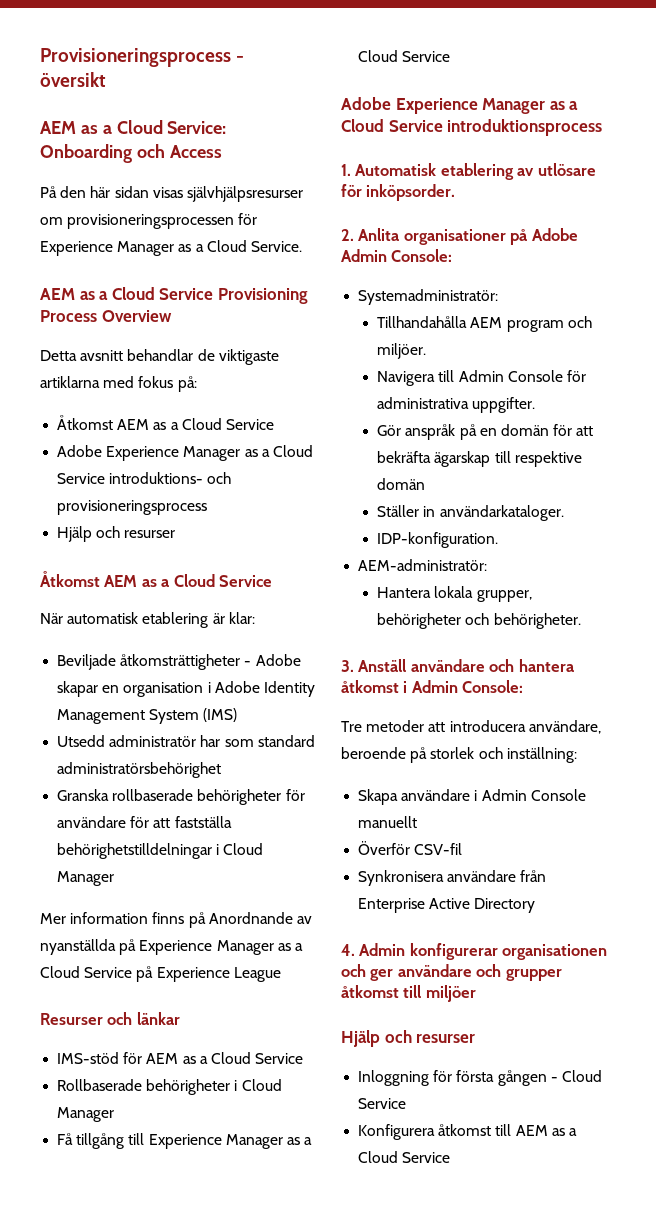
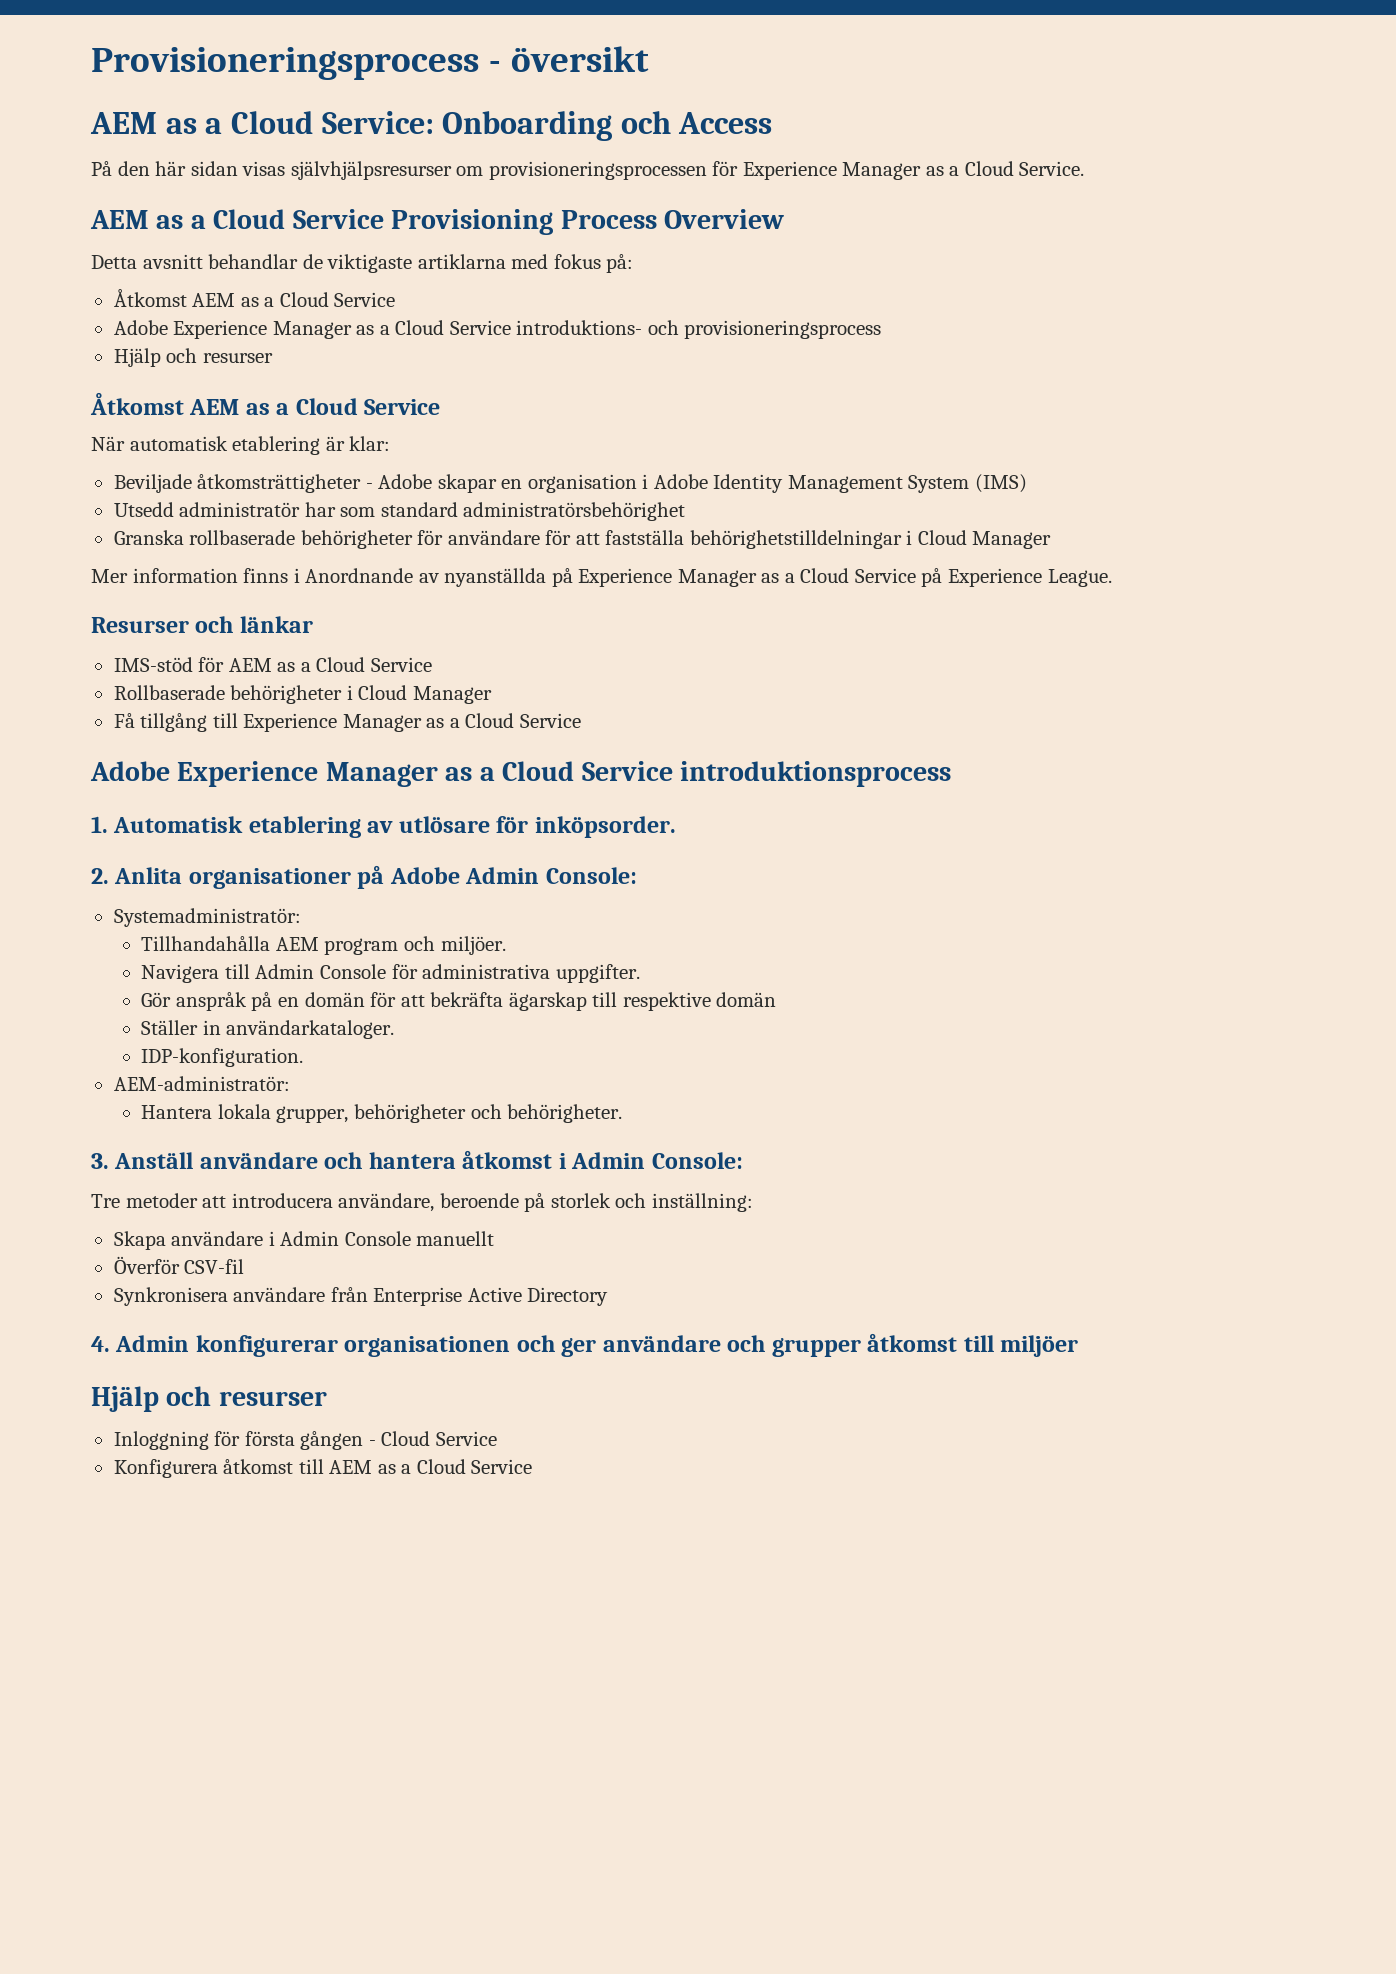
- Mer information finns på Anordnande av nyanställda på Experience Manager as a Cloud Service på Experience League
+ Mer information finns i Anordnande av nyanställda på Experience Manager as a Cloud Service på Experience League.

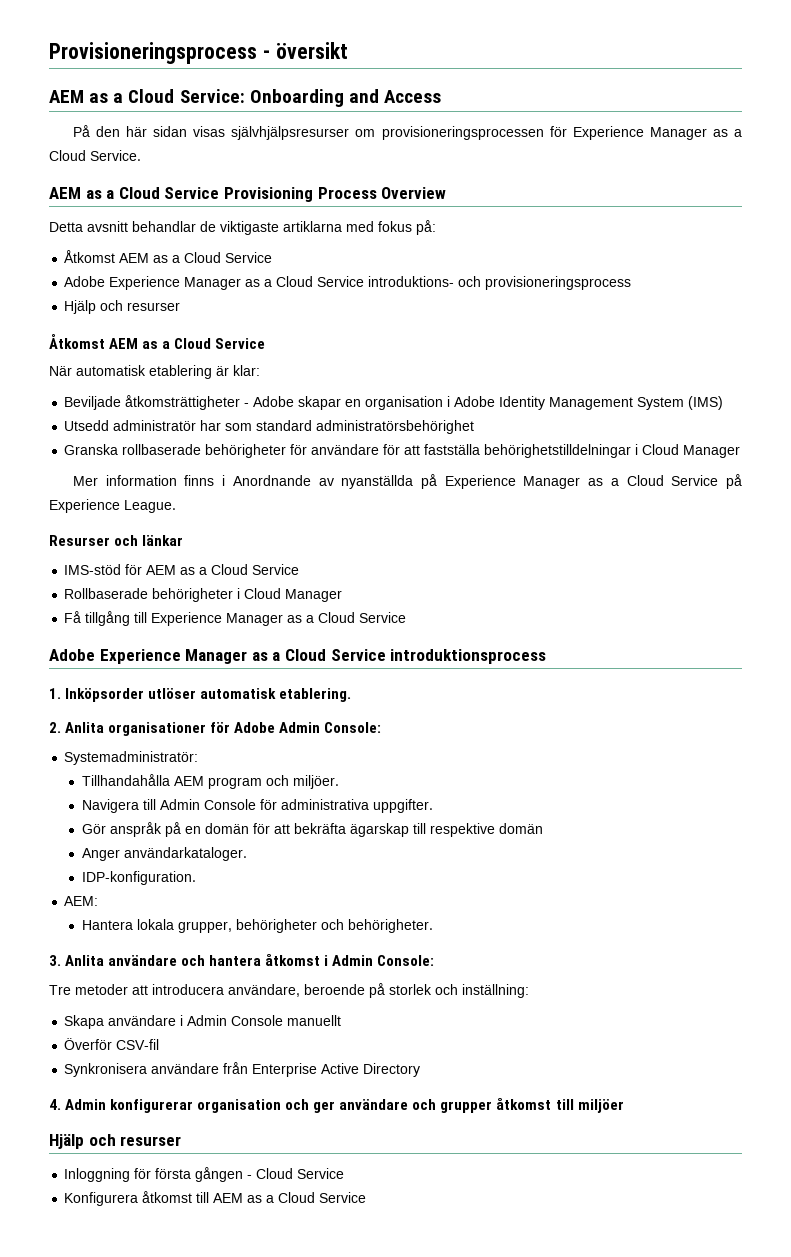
- AEM as a Cloud Service: Onboarding och Access
+ AEM as a Cloud Service: Onboarding and Access
- 1. Automatisk etablering av utlösare för inköpsorder.
+ 1. Inköpsorder utlöser automatisk etablering.
- 2. Anlita organisationer på Adobe Admin Console:
+ 2. Anlita organisationer för Adobe Admin Console:
- Ställer in användarkataloger.
+ Anger användarkataloger.
- AEM-administratör:
+ AEM:
- 3. Anställ användare och hantera åtkomst i Admin Console:
+ 3. Anlita användare och hantera åtkomst i Admin Console:
- 4. Admin konfigurerar organisationen och ger användare och grupper åtkomst till miljöer
+ 4. Admin konfigurerar organisation och ger användare och grupper åtkomst till miljöer

